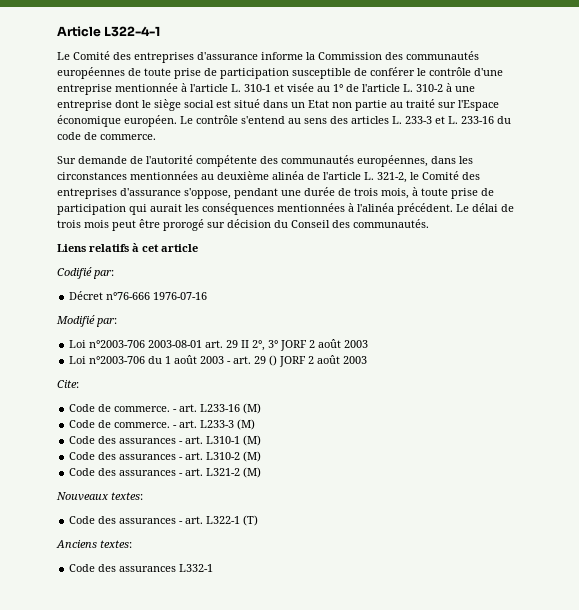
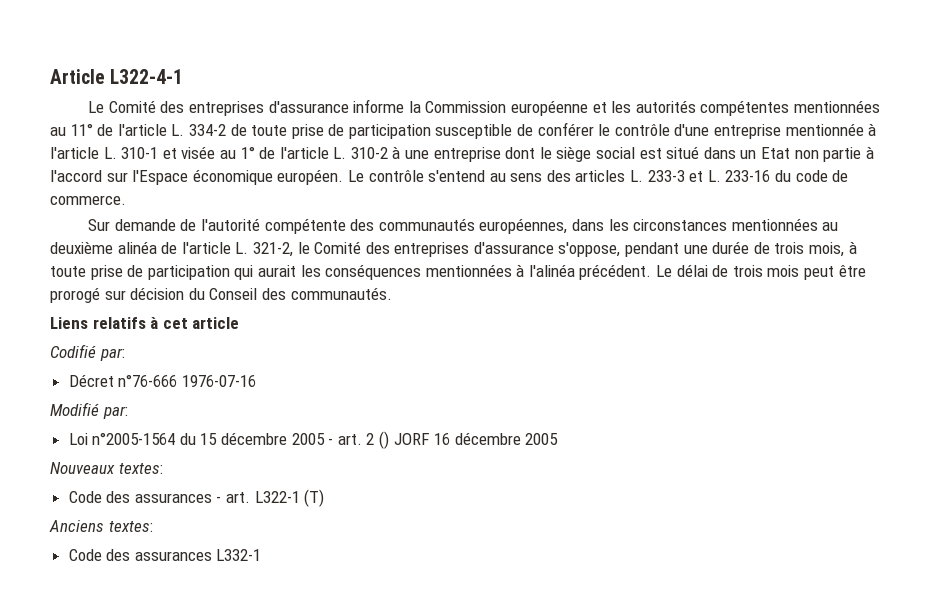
- Le Comité des entreprises d'assurance informe la Commission des communautés européennes de toute prise de participation susceptible de conférer le contrôle d'une entreprise mentionnée à l'article L. 310-1 et visée au 1° de l'article L. 310-2 à une entreprise dont le siège social est situé dans un Etat non partie au traité sur l'Espace économique européen.
+ Le Comité des entreprises d'assurance informe la Commission européenne et les autorités compétentes mentionnées au 11° de l'article L. 334-2 de toute prise de participation susceptible de conférer le contrôle d'une entreprise mentionnée à l'article L. 310-1 et visée au 1° de l'article L. 310-2 à une entreprise dont le siège social est situé dans un Etat non partie à l'accord sur l'Espace économique européen.
- Loi n°2003-706 2003-08-01 art. 29 II 2°, 3° JORF 2 août 2003
- Loi n°2003-706 du 1 août 2003 - art. 29 () JORF 2 août 2003
- Cite:
- Code de commerce. - art. L233-16 (M)
- Code de commerce. - art. L233-3 (M)
- Code des assurances - art. L310-1 (M)
- Code des assurances - art. L310-2 (M)
- Code des assurances - art. L321-2 (M)
+ Loi n°2005-1564 du 15 décembre 2005 - art. 2 () JORF 16 décembre 2005

